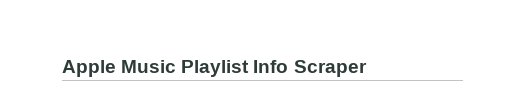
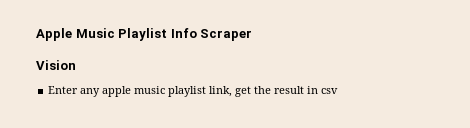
+ Vision
+ Enter any apple music playlist link, get the result in csv

